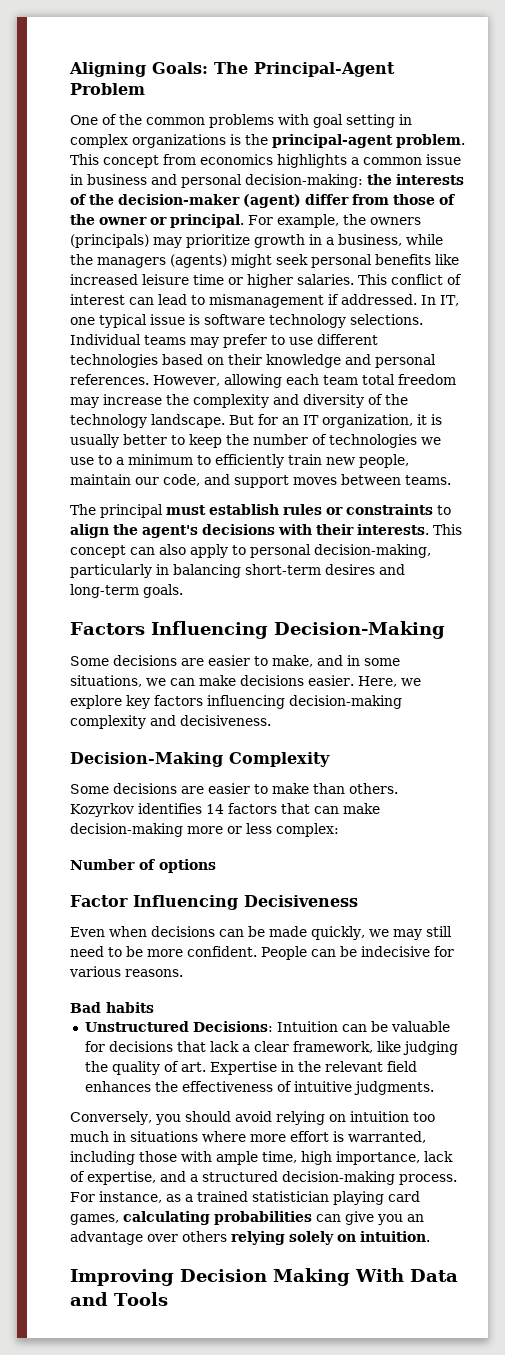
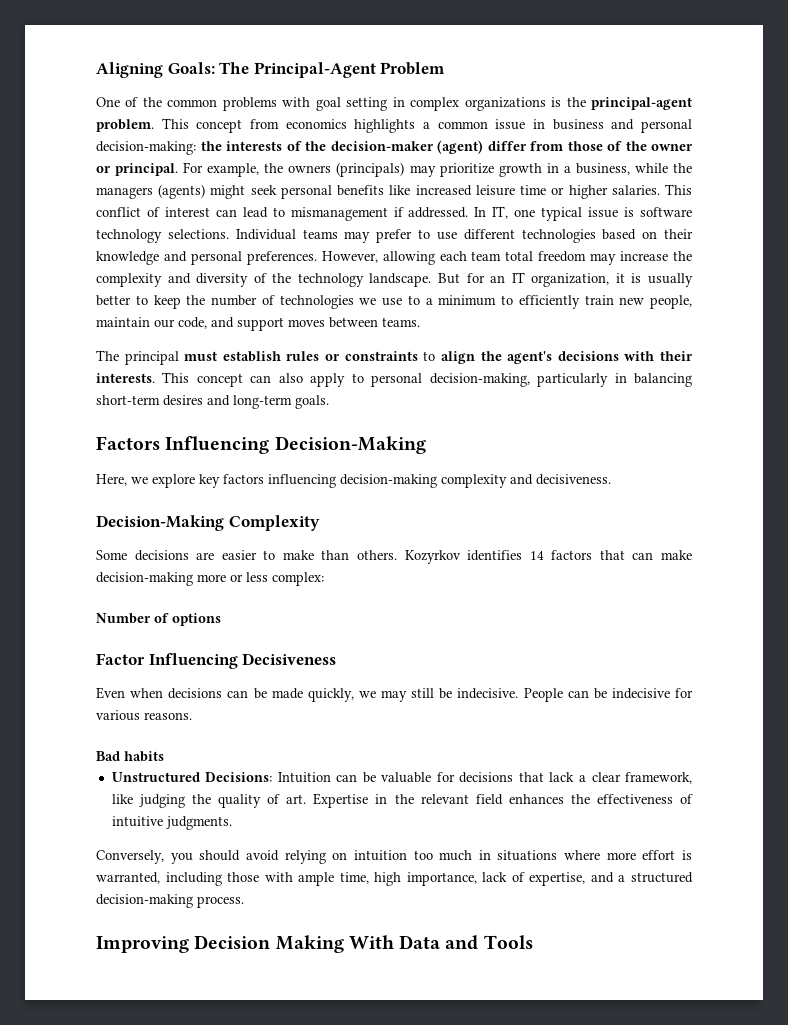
- Individual teams may prefer to use different technologies based on their knowledge and personal references.
+ Individual teams may prefer to use different technologies based on their knowledge and personal preferences.
- Some decisions are easier to make, and in some situations, we can make decisions easier.
- Even when decisions can be made quickly, we may still need to be more confident.
+ Even when decisions can be made quickly, we may still be indecisive.
- For instance, as a trained statistician playing card games, calculating probabilities can give you an advantage over others relying solely on intuition.

